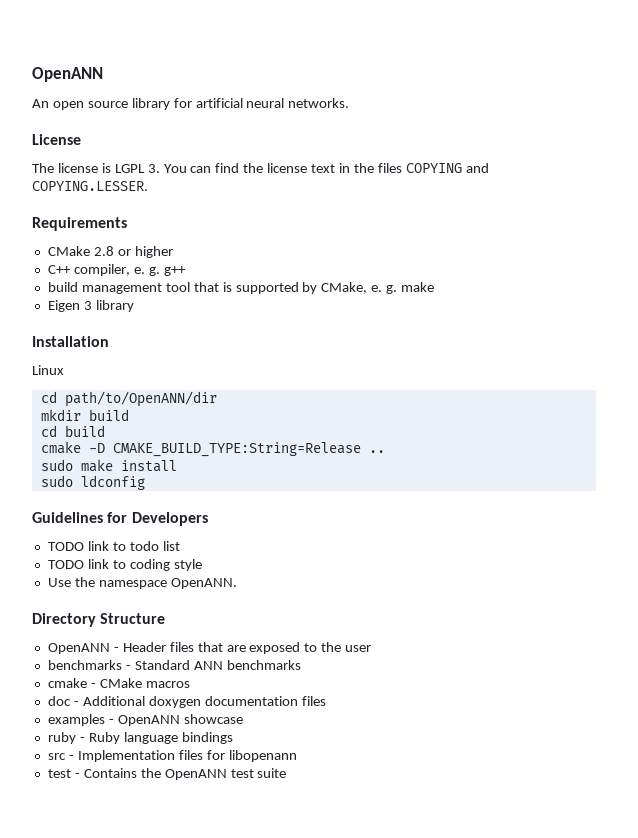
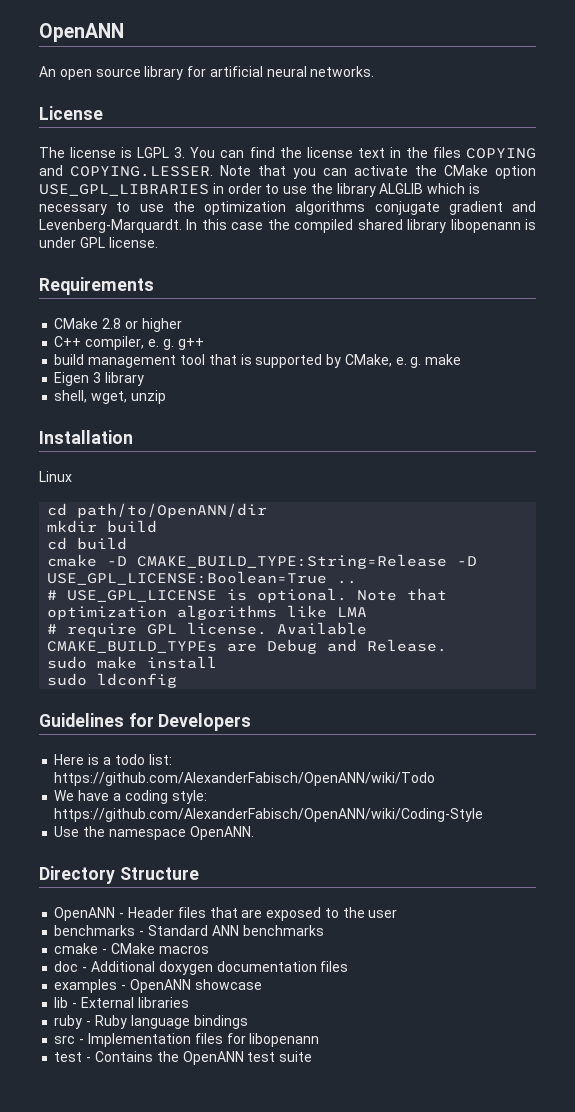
- The license is LGPL 3. You can find the license text in the files COPYING and COPYING.LESSER.
+ The license is LGPL 3. You can find the license text in the files COPYING and COPYING.LESSER. Note that you can activate the CMake option USE_GPL_LIBRARIES in order to use the library ALGLIB which is necessary to use the optimization algorithms conjugate gradient and Levenberg-Marquardt. In this case the compiled shared library libopenann is under GPL license.
+ shell, wget, unzip
- cmake -D CMAKE_BUILD_TYPE:String=Release ..
+ cmake -D CMAKE_BUILD_TYPE:String=Release -D USE_GPL_LICENSE:Boolean=True ..
+ # USE_GPL_LICENSE is optional. Note that optimization algorithms like LMA
+ # require GPL license. Available CMAKE_BUILD_TYPEs are Debug and Release.
- TODO link to todo list
- TODO link to coding style
+ Here is a todo list: https://github.com/AlexanderFabisch/OpenANN/wiki/Todo
+ We have a coding style: https://github.com/AlexanderFabisch/OpenANN/wiki/Coding-Style
+ lib - External libraries

